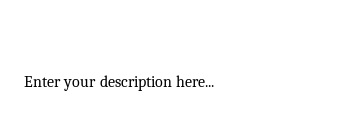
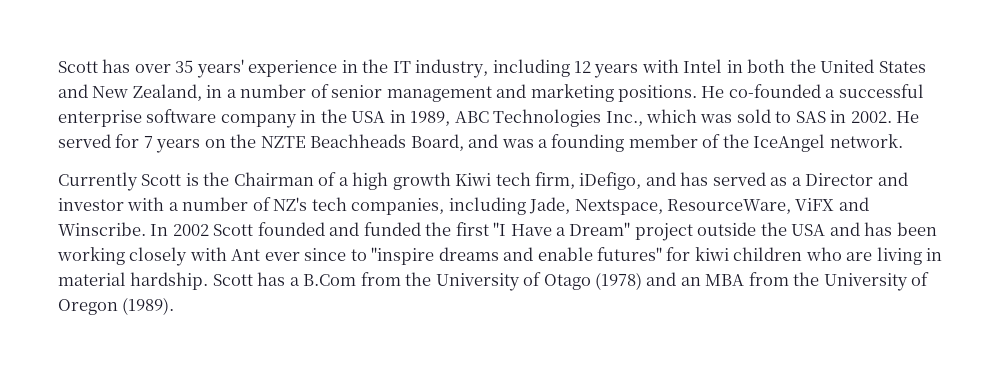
- Enter your description here...
+ Scott has over 35 years' experience in the IT industry, including 12 years with Intel in both the United States and New Zealand, in a number of senior management and marketing positions. He co-founded a successful enterprise software company in the USA in 1989, ABC Technologies Inc., which was sold to SAS in 2002. He served for 7 years on the NZTE Beachheads Board, and was a founding member of the IceAngel network.
+ Currently Scott is the Chairman of a high growth Kiwi tech firm, iDefigo, and has served as a Director and investor with a number of NZ's tech companies, including Jade, Nextspace, ResourceWare, ViFX and Winscribe. In 2002 Scott founded and funded the first "I Have a Dream" project outside the USA and has been working closely with Ant ever since to "inspire dreams and enable futures" for kiwi children who are living in material hardship. Scott has a B.Com from the University of Otago (1978) and an MBA from the University of Oregon (1989).

